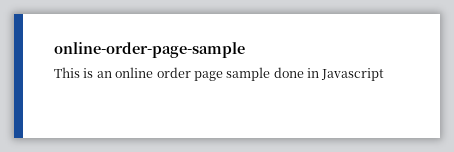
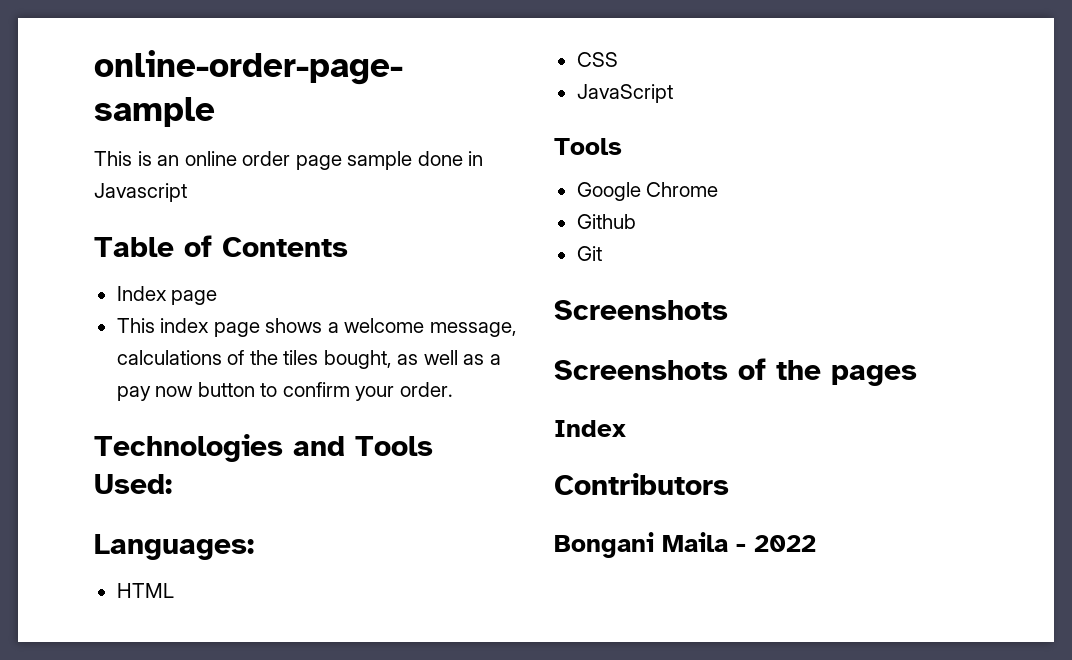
+ Table of Contents
+ Index page
+ This index page shows a welcome message, calculations of the tiles bought, as well as a pay now button to confirm your order.
+ Technologies and Tools Used:
+ Languages:
+ HTML
+ CSS
+ JavaScript
+ Tools
+ Google Chrome
+ Github
+ Git
+ Screenshots
+ Screenshots of the pages
+ Index
+ Contributors
+ Bongani Maila - 2022

